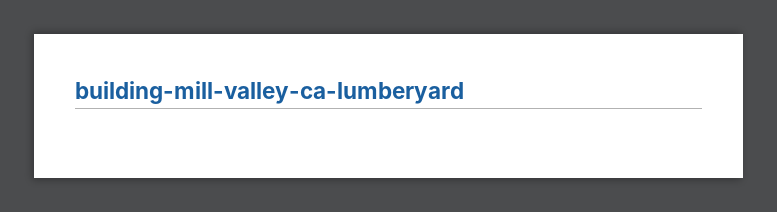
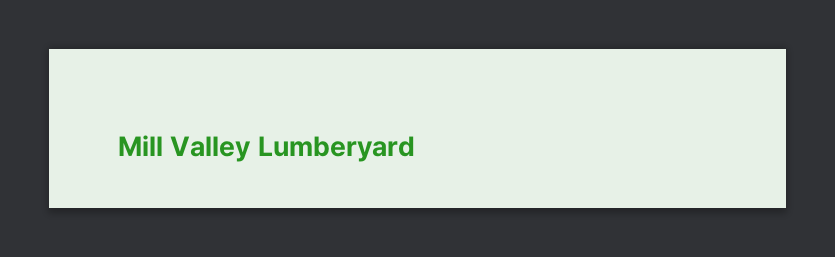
- building-mill-valley-ca-lumberyard
+ Mill Valley Lumberyard

